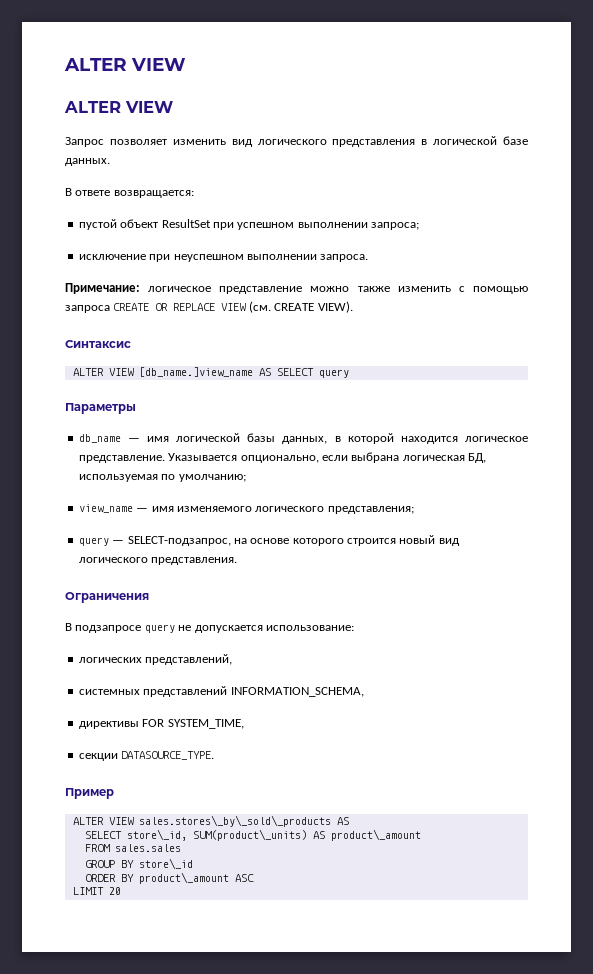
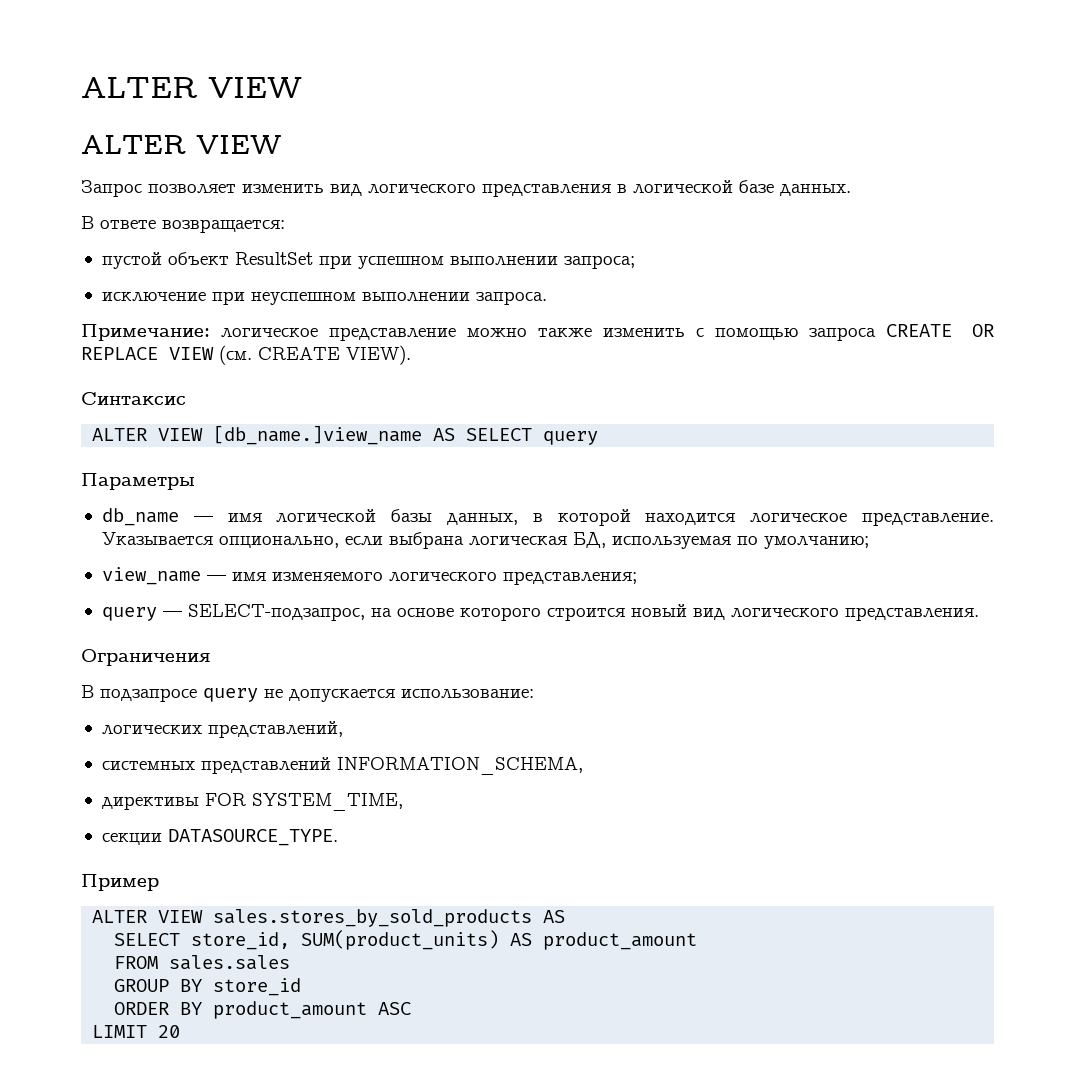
- ALTER VIEW sales.stores\_by\_sold\_products AS
+ ALTER VIEW sales.stores_by_sold_products AS
- SELECT store\_id, SUM(product\_units) AS product\_amount
+ SELECT store_id, SUM(product_units) AS product_amount
- GROUP BY store\_id
+ GROUP BY store_id
- ORDER BY product\_amount ASC
+ ORDER BY product_amount ASC

